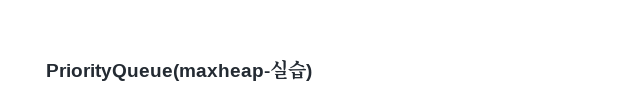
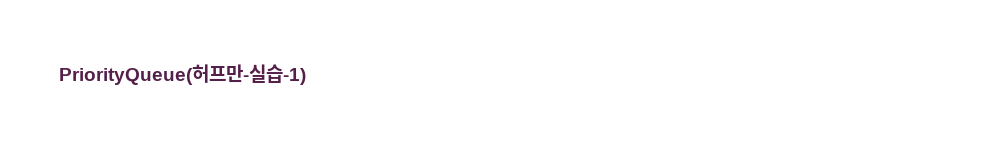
- PriorityQueue(maxheap-실습)
+ PriorityQueue(허프만-실습-1)

